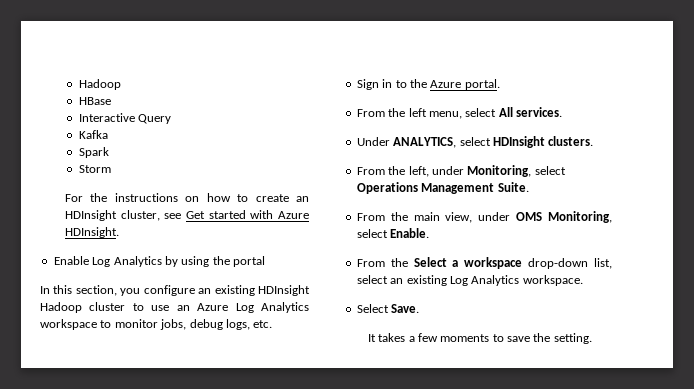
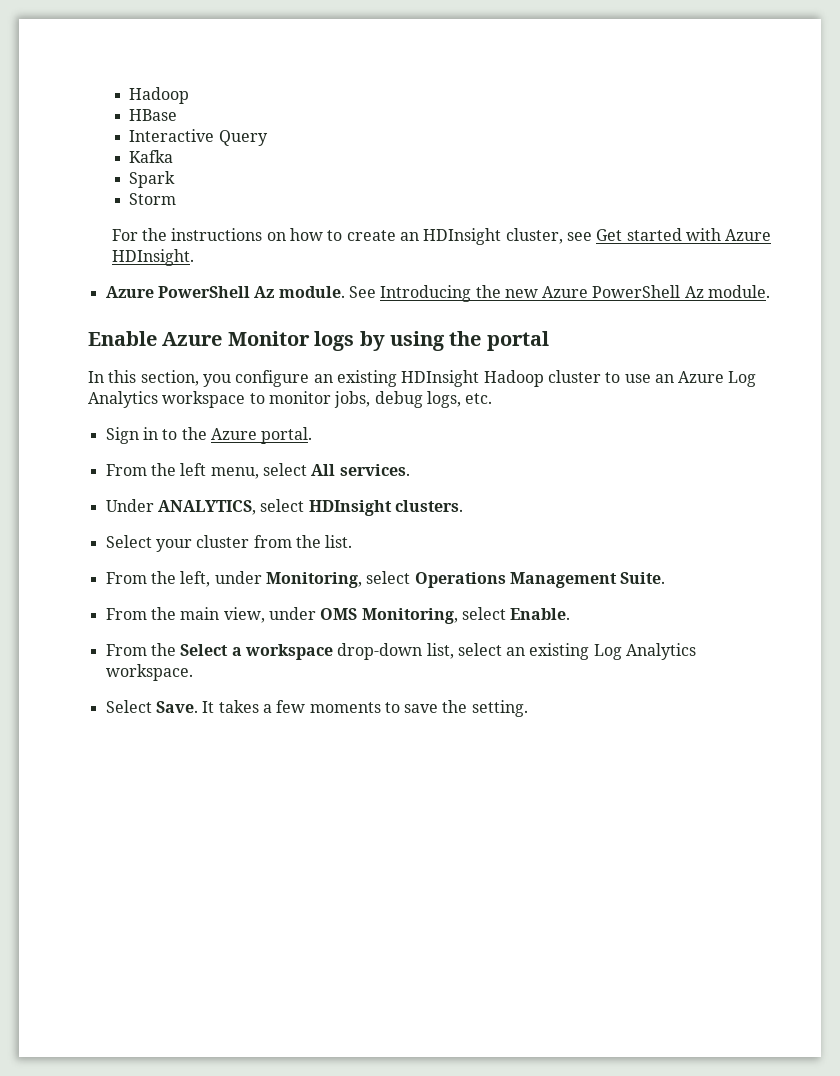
- Enable Log Analytics by using the portal
+ Azure PowerShell Az module. See Introducing the new Azure PowerShell Az module.
+ Enable Azure Monitor logs by using the portal
+ Select your cluster from the list.
- Select Save.
- It takes a few moments to save the setting.
+ Select Save. It takes a few moments to save the setting.

